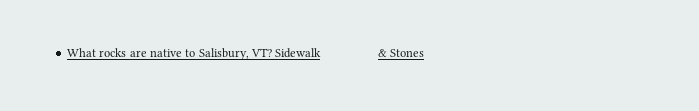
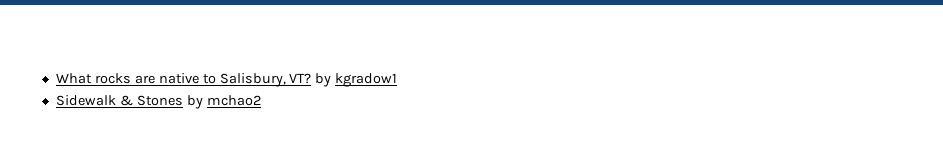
- What rocks are native to Salisbury, VT? Sidewalk & Stones
+ What rocks are native to Salisbury, VT? by kgradow1
+ Sidewalk & Stones by mchao2

